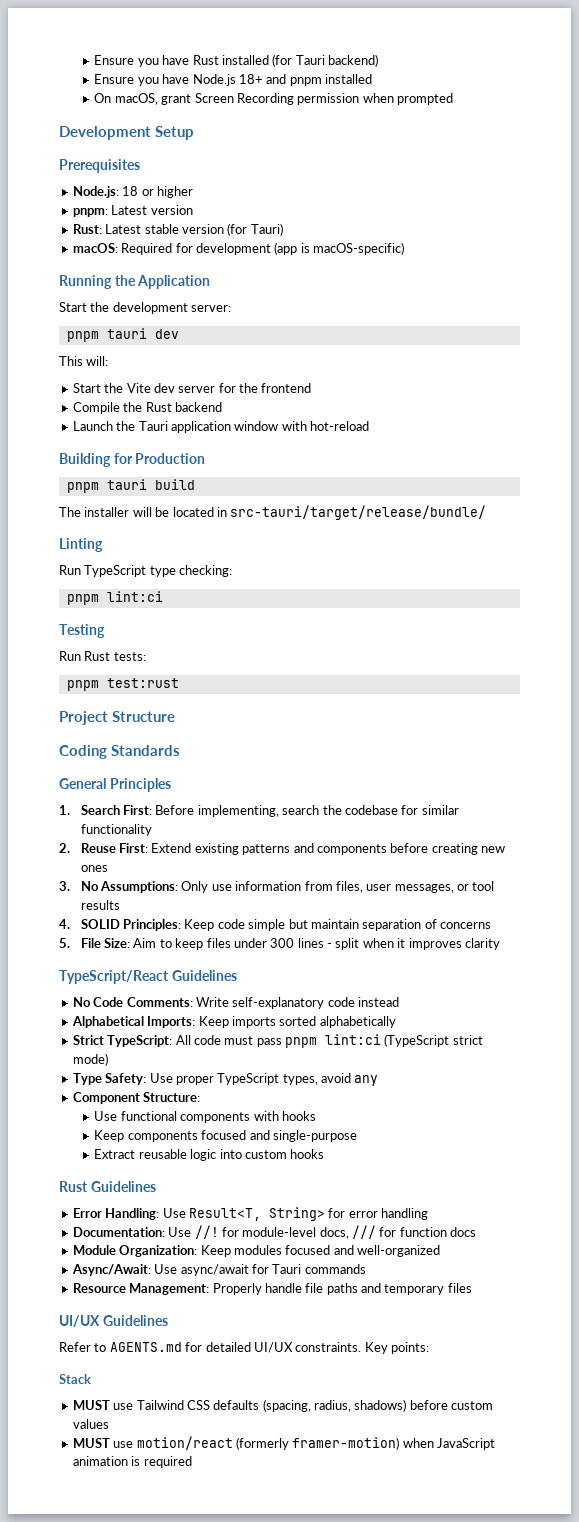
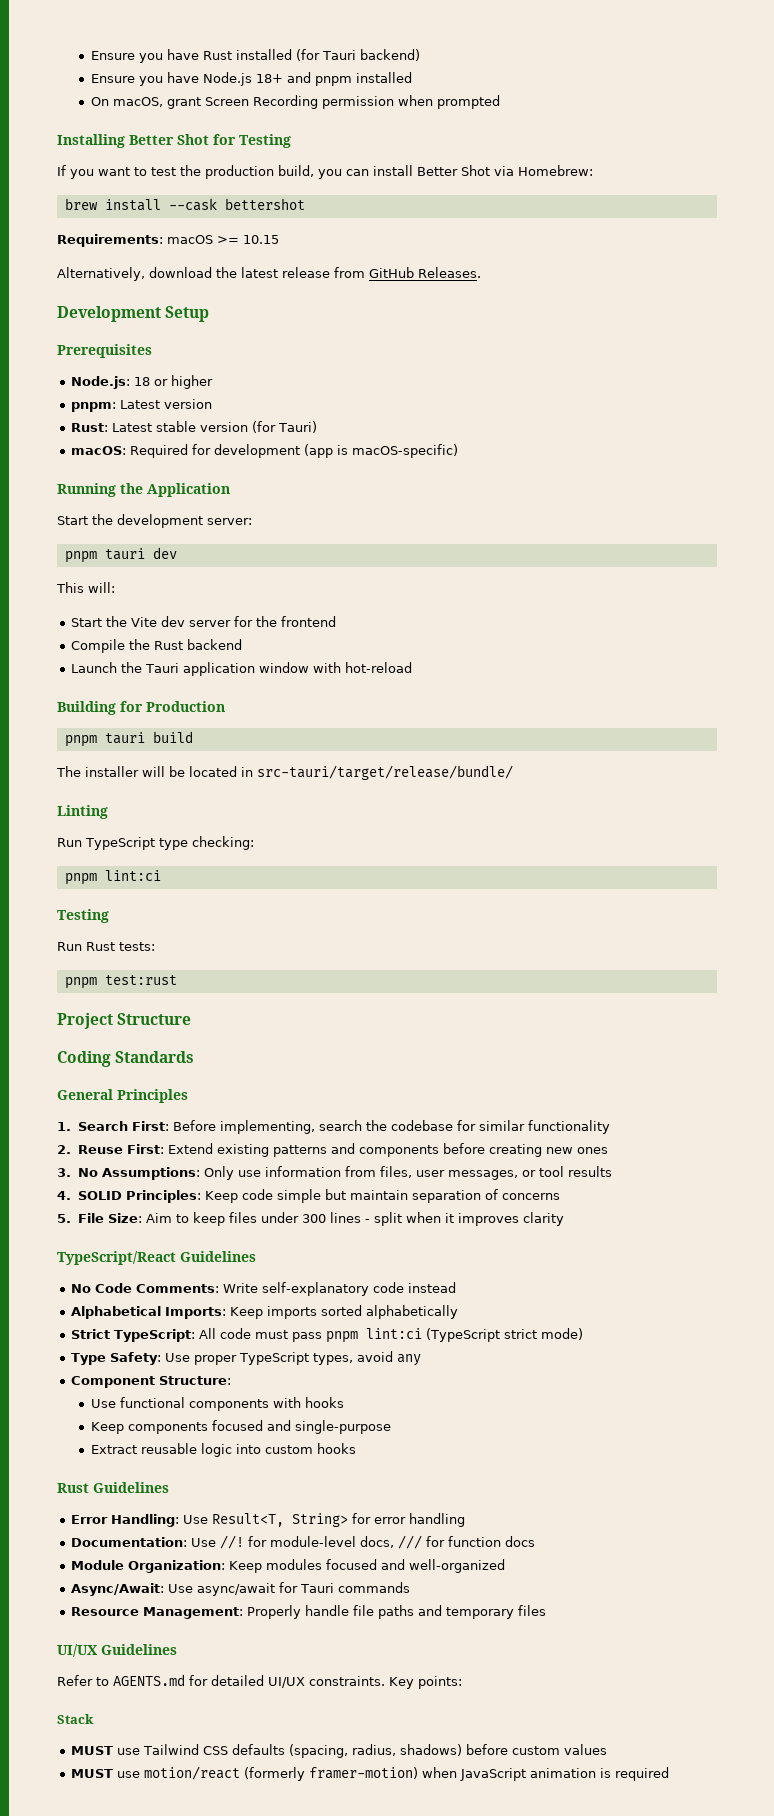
+ Installing Better Shot for Testing
+ If you want to test the production build, you can install Better Shot via Homebrew:
+ brew install --cask bettershot
+ Requirements: macOS >= 10.15
+ Alternatively, download the latest release from GitHub Releases.

